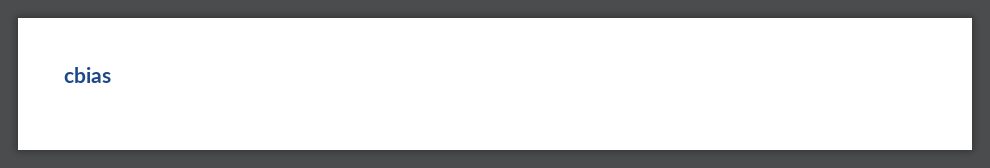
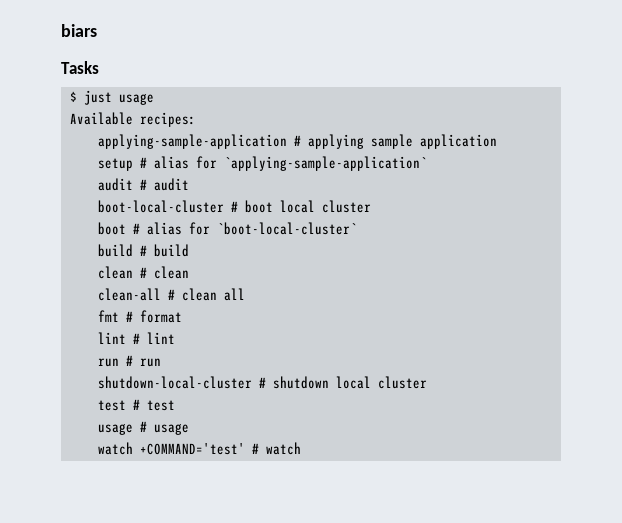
- cbias
+ biars
+ Tasks
+ $ just usage
+ Available recipes:
+ applying-sample-application # applying sample application
+ setup # alias for `applying-sample-application`
+ audit # audit
+ boot-local-cluster # boot local cluster
+ boot # alias for `boot-local-cluster`
+ build # build
+ clean # clean
+ clean-all # clean all
+ fmt # format
+ lint # lint
+ run # run
+ shutdown-local-cluster # shutdown local cluster
+ test # test
+ usage # usage
+ watch +COMMAND='test' # watch

